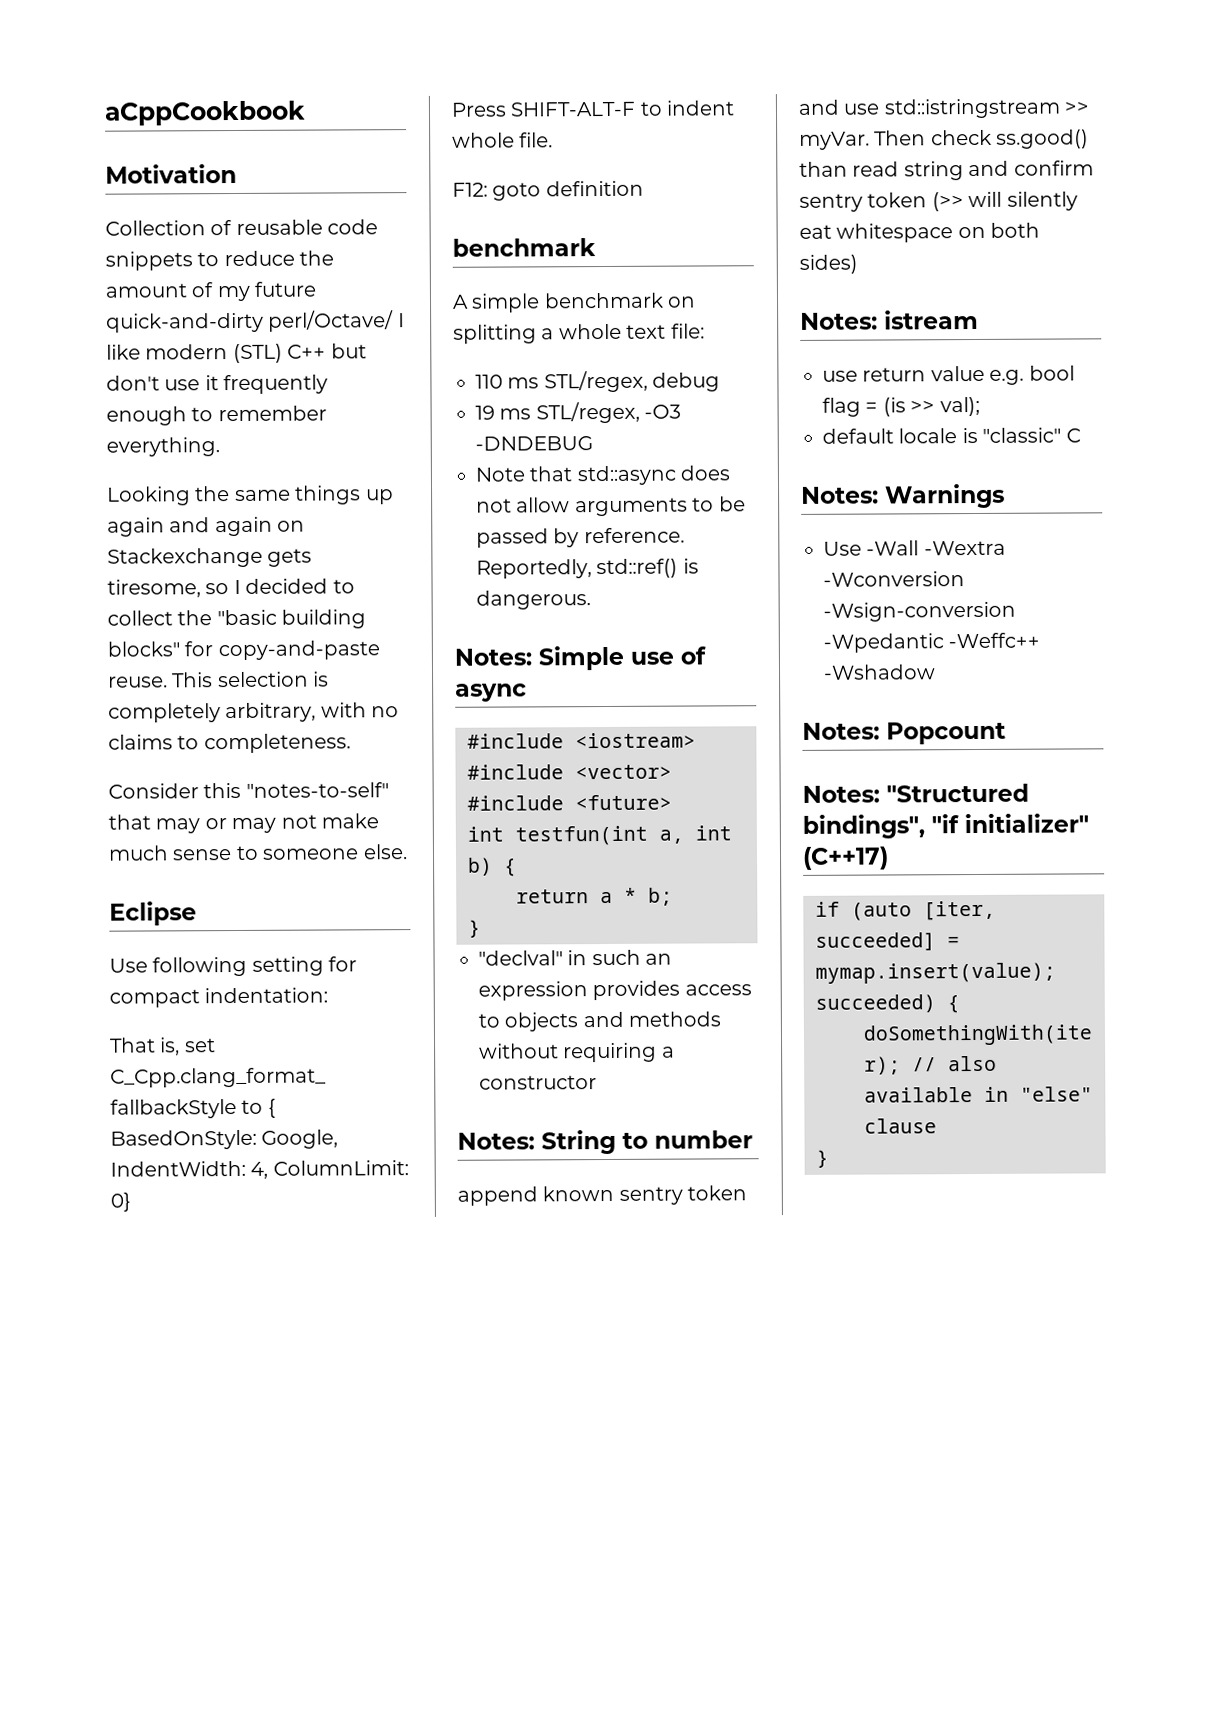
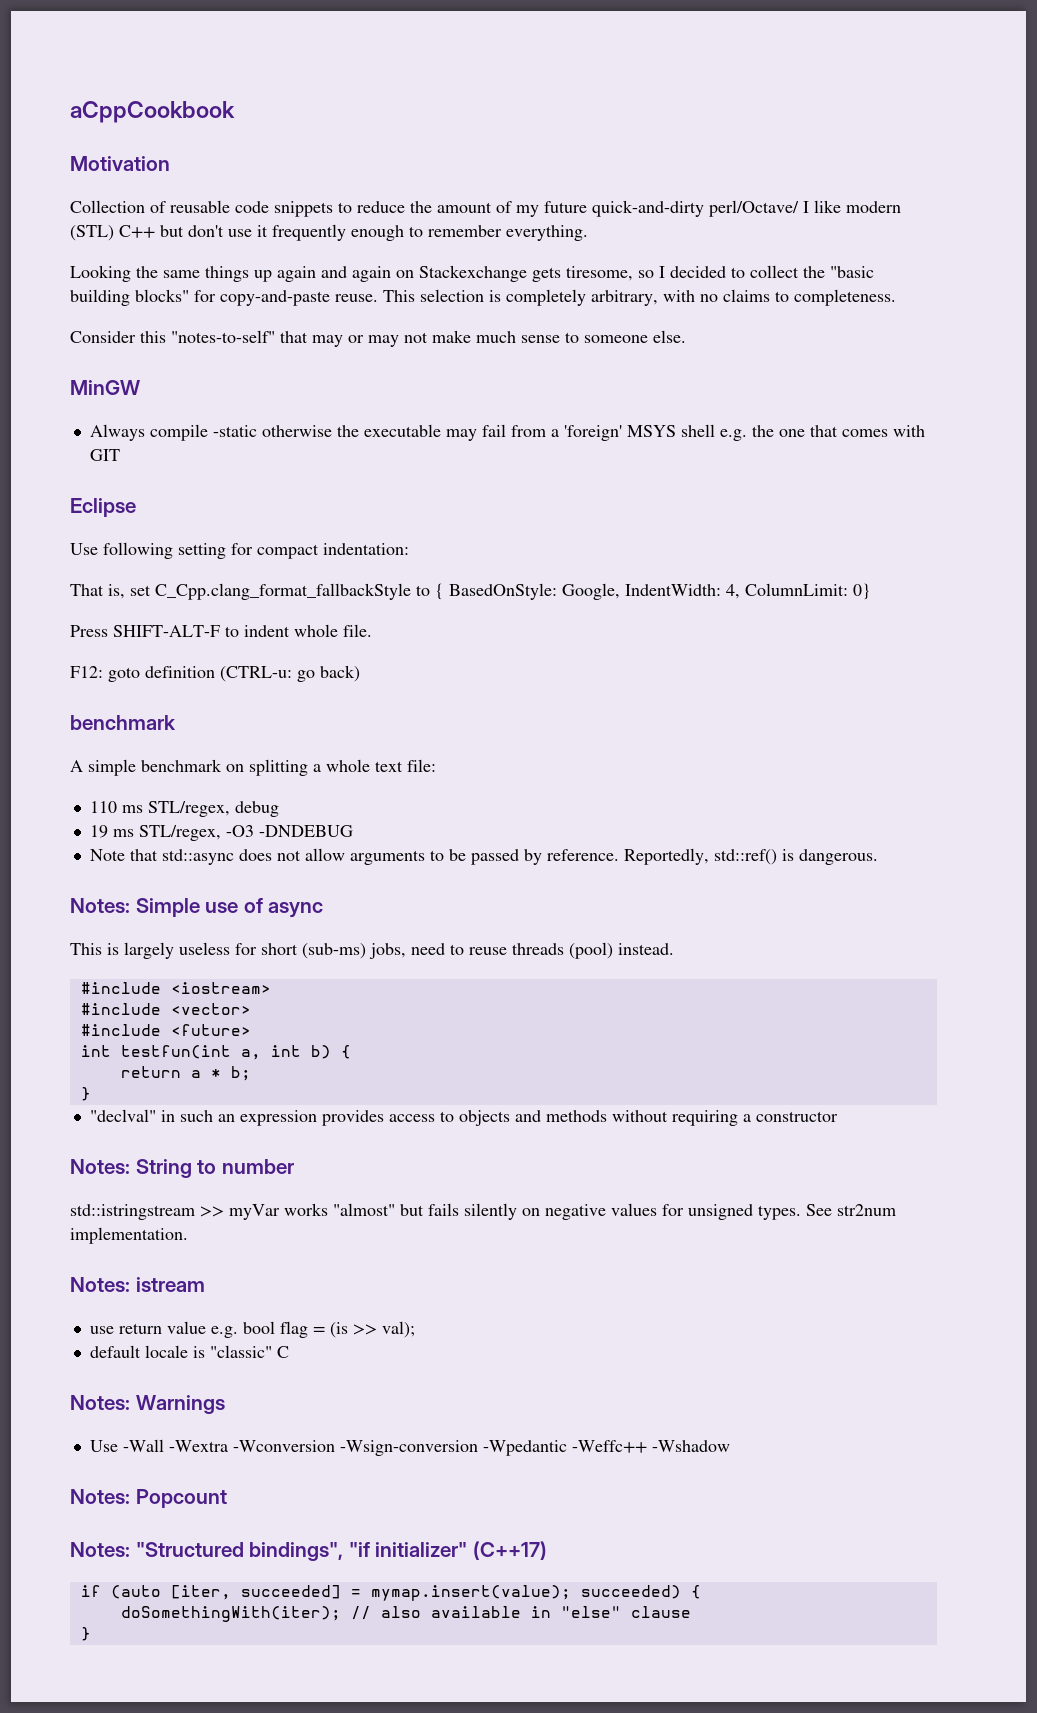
+ MinGW
+ Always compile -static otherwise the executable may fail from a 'foreign' MSYS shell e.g. the one that comes with GIT
- F12: goto definition
+ F12: goto definition (CTRL-u: go back)
+ This is largely useless for short (sub-ms) jobs, need to reuse threads (pool) instead.
- append known sentry token and use std::istringstream >> myVar. Then check ss.good() than read string and confirm sentry token (>> will silently eat whitespace on both sides)
+ std::istringstream >> myVar works "almost" but fails silently on negative values for unsigned types. See str2num implementation.

